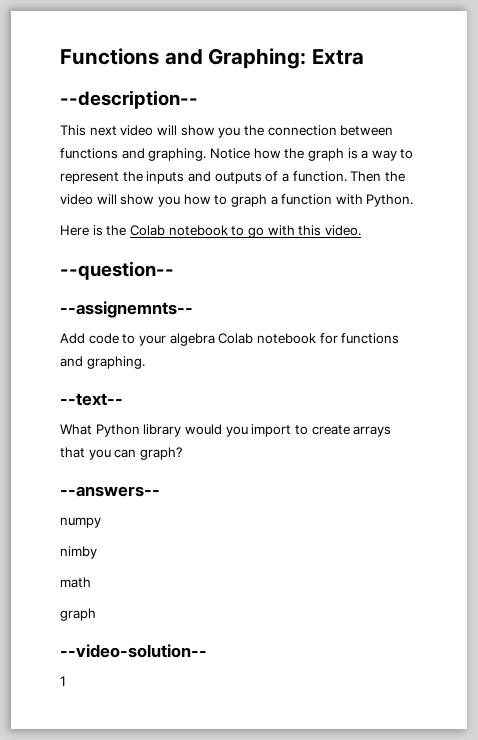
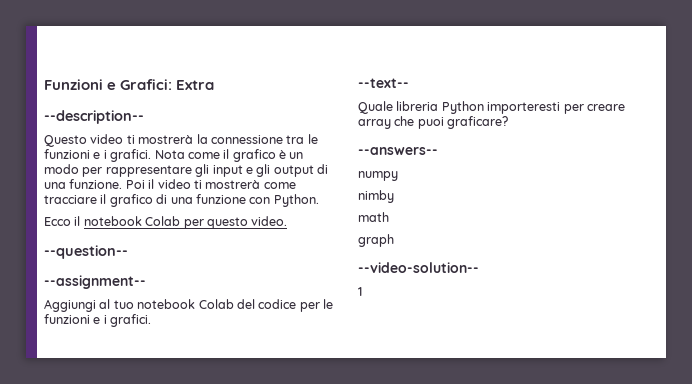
- Functions and Graphing: Extra
+ Funzioni e Grafici: Extra
- This next video will show you the connection between functions and graphing. Notice how the graph is a way to represent the inputs and outputs of a function. Then the video will show you how to graph a function with Python.
- Here is the Colab notebook to go with this video.
+ Questo video ti mostrerà la connessione tra le funzioni e i grafici. Nota come il grafico è un modo per rappresentare gli input e gli output di una funzione. Poi il video ti mostrerà come tracciare il grafico di una funzione con Python.
+ Ecco il notebook Colab per questo video.
  --question--
- --assignemnts--
- Add code to your algebra Colab notebook for functions and graphing.
+ --assignment--
+ Aggiungi al tuo notebook Colab del codice per le funzioni e i grafici.
  --text--
- What Python library would you import to create arrays that you can graph?
+ Quale libreria Python importeresti per creare array che puoi graficare?

